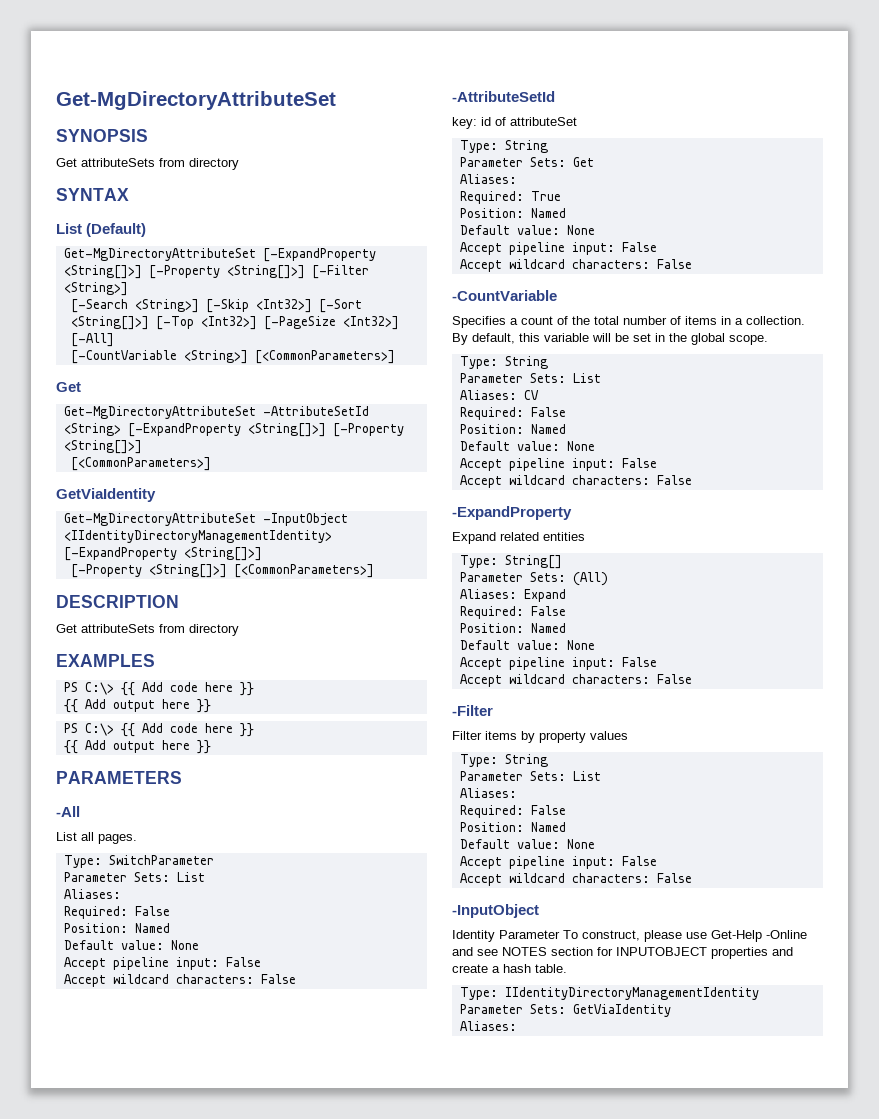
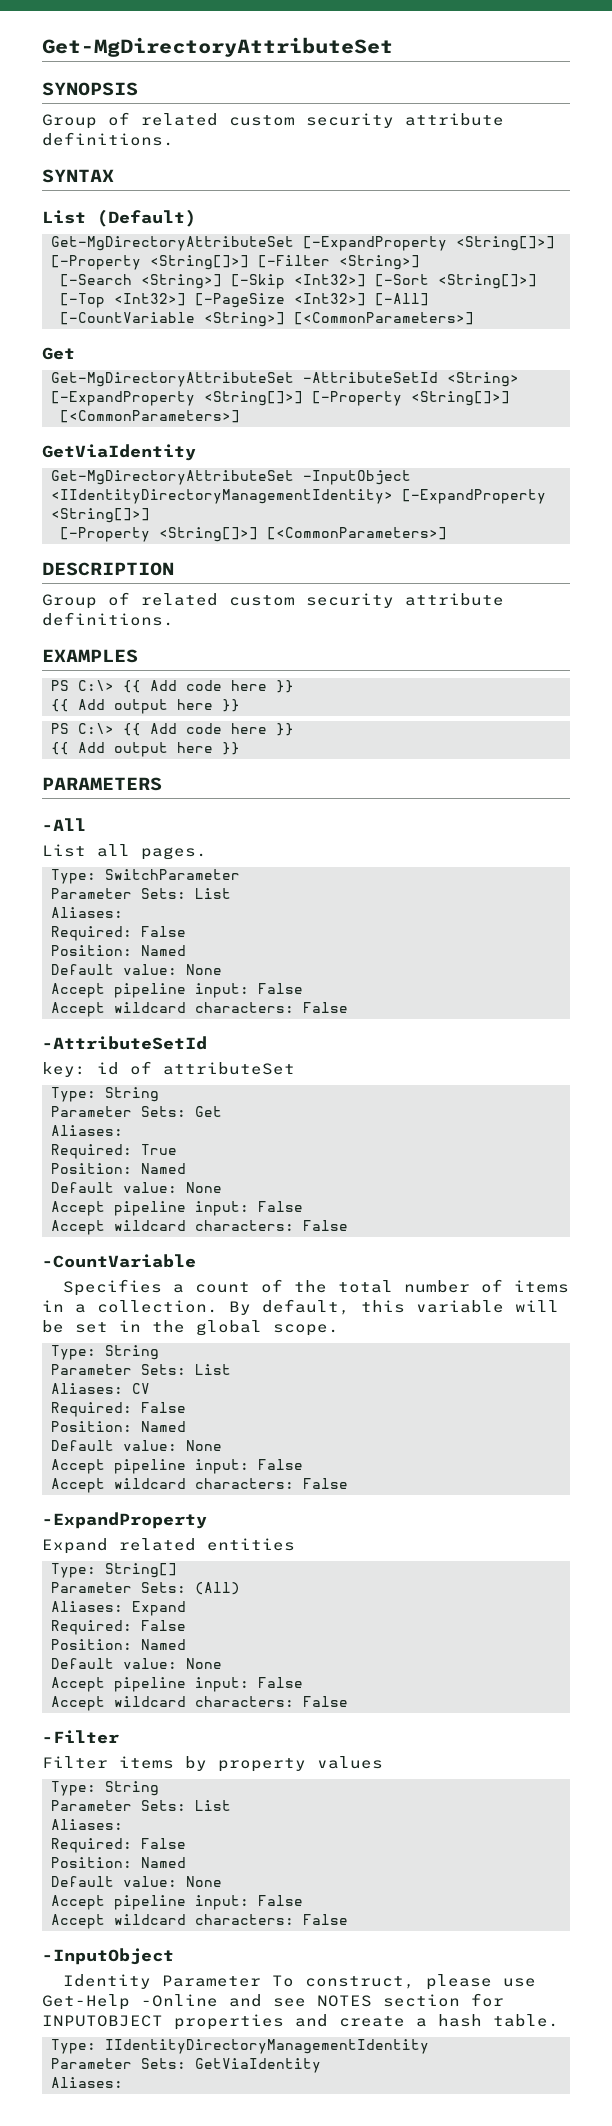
  SYNOPSIS
- Get attributeSets from directory
+ Group of related custom security attribute definitions.
  DESCRIPTION
- Get attributeSets from directory
+ Group of related custom security attribute definitions.

